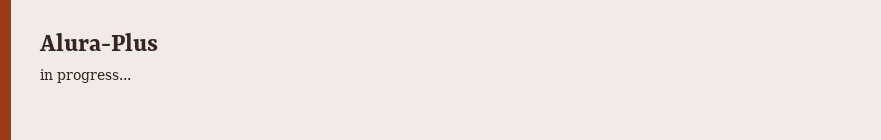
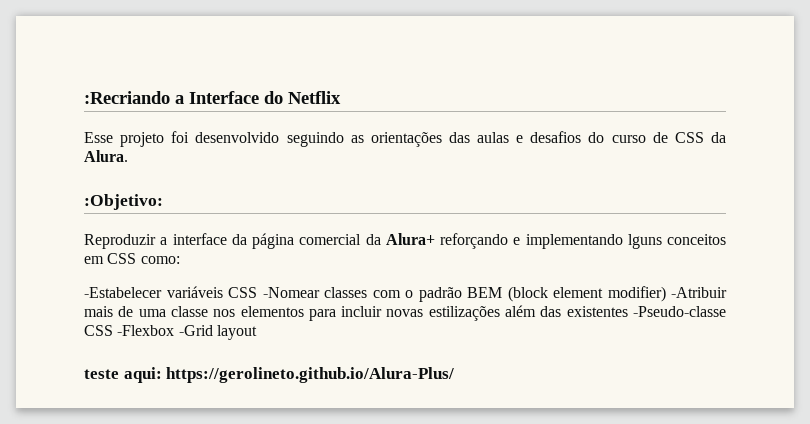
- Alura-Plus
- in progress...
+ :Recriando a Interface do Netflix
+ Esse projeto foi desenvolvido seguindo as orientações das aulas e desafios do curso de CSS da Alura.
+ :Objetivo:
+ Reproduzir a interface da página comercial da Alura+ reforçando e implementando lguns conceitos em CSS como:
+ -Estabelecer variáveis CSS -Nomear classes com o padrão BEM (block element modifier) -Atribuir mais de uma classe nos elementos para incluir novas estilizações além das existentes -Pseudo-classe CSS -Flexbox -Grid layout
+ teste aqui: https://gerolineto.github.io/Alura-Plus/

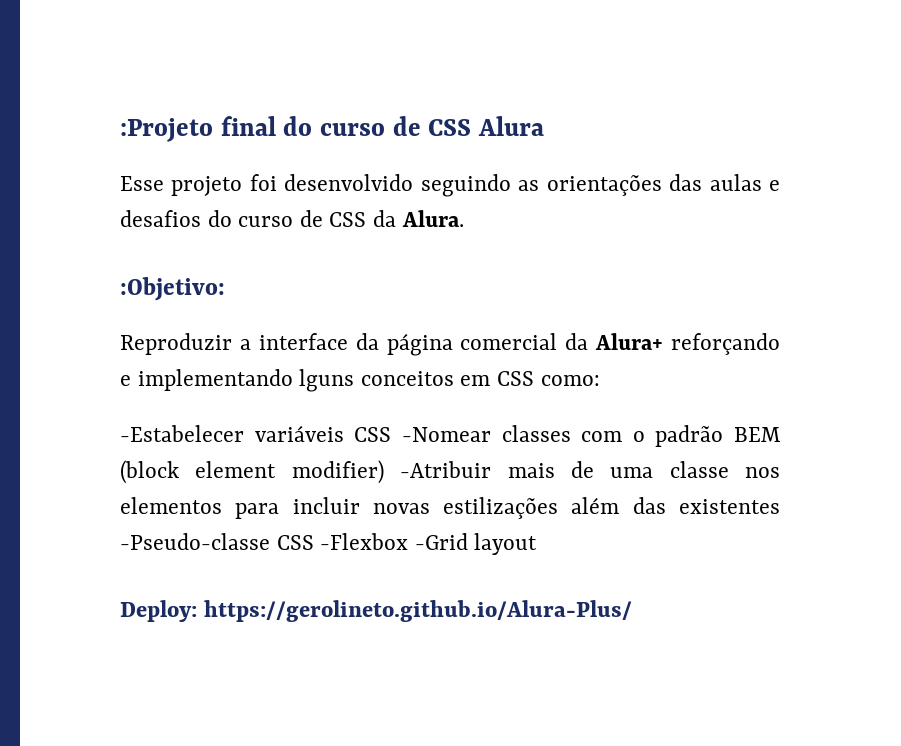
- :Recriando a Interface do Netflix
+ :Projeto final do curso de CSS Alura
- teste aqui: https://gerolineto.github.io/Alura-Plus/
+ Deploy: https://gerolineto.github.io/Alura-Plus/

